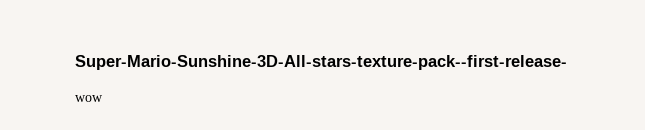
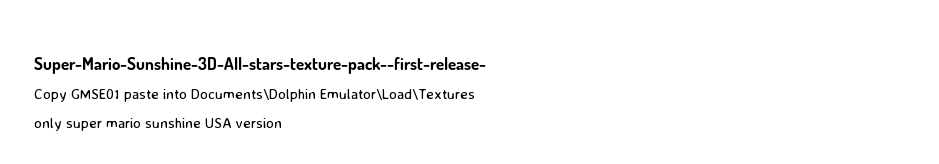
- wow
+ Copy GMSE01 paste into Documents\Dolphin Emulator\Load\Textures
+ only super mario sunshine USA version

